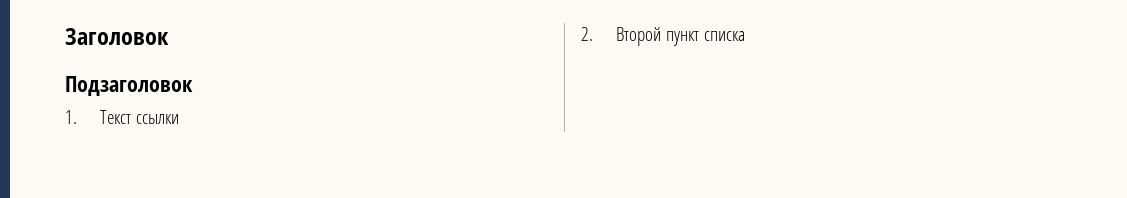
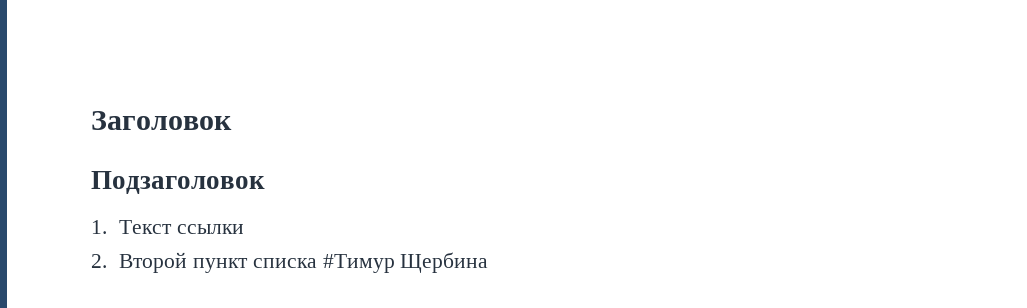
- 2. Второй пункт списка
+ 2. Второй пункт списка #Тимур Щербина

